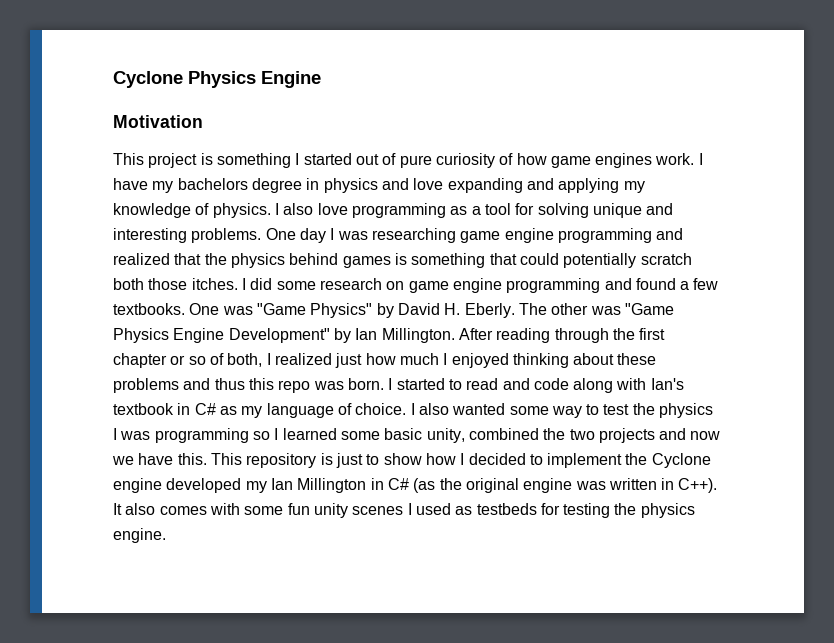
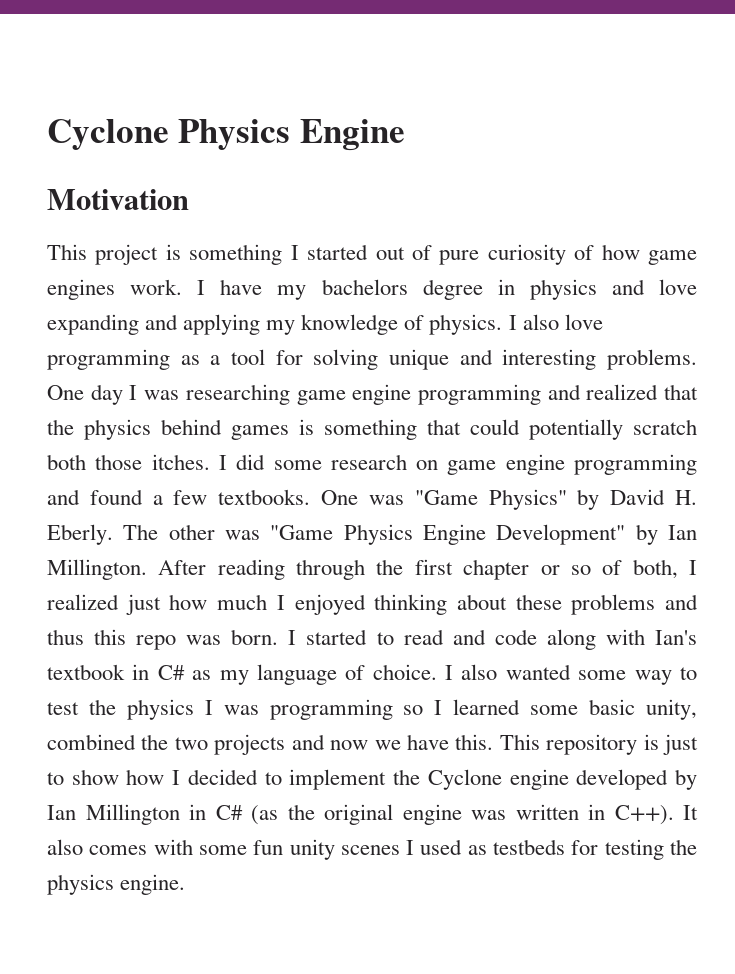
- This repository is just to show how I decided to implement the Cyclone engine developed my Ian Millington in C# (as the original engine was written in C++).
+ This repository is just to show how I decided to implement the Cyclone engine developed by Ian Millington in C# (as the original engine was written in C++).

